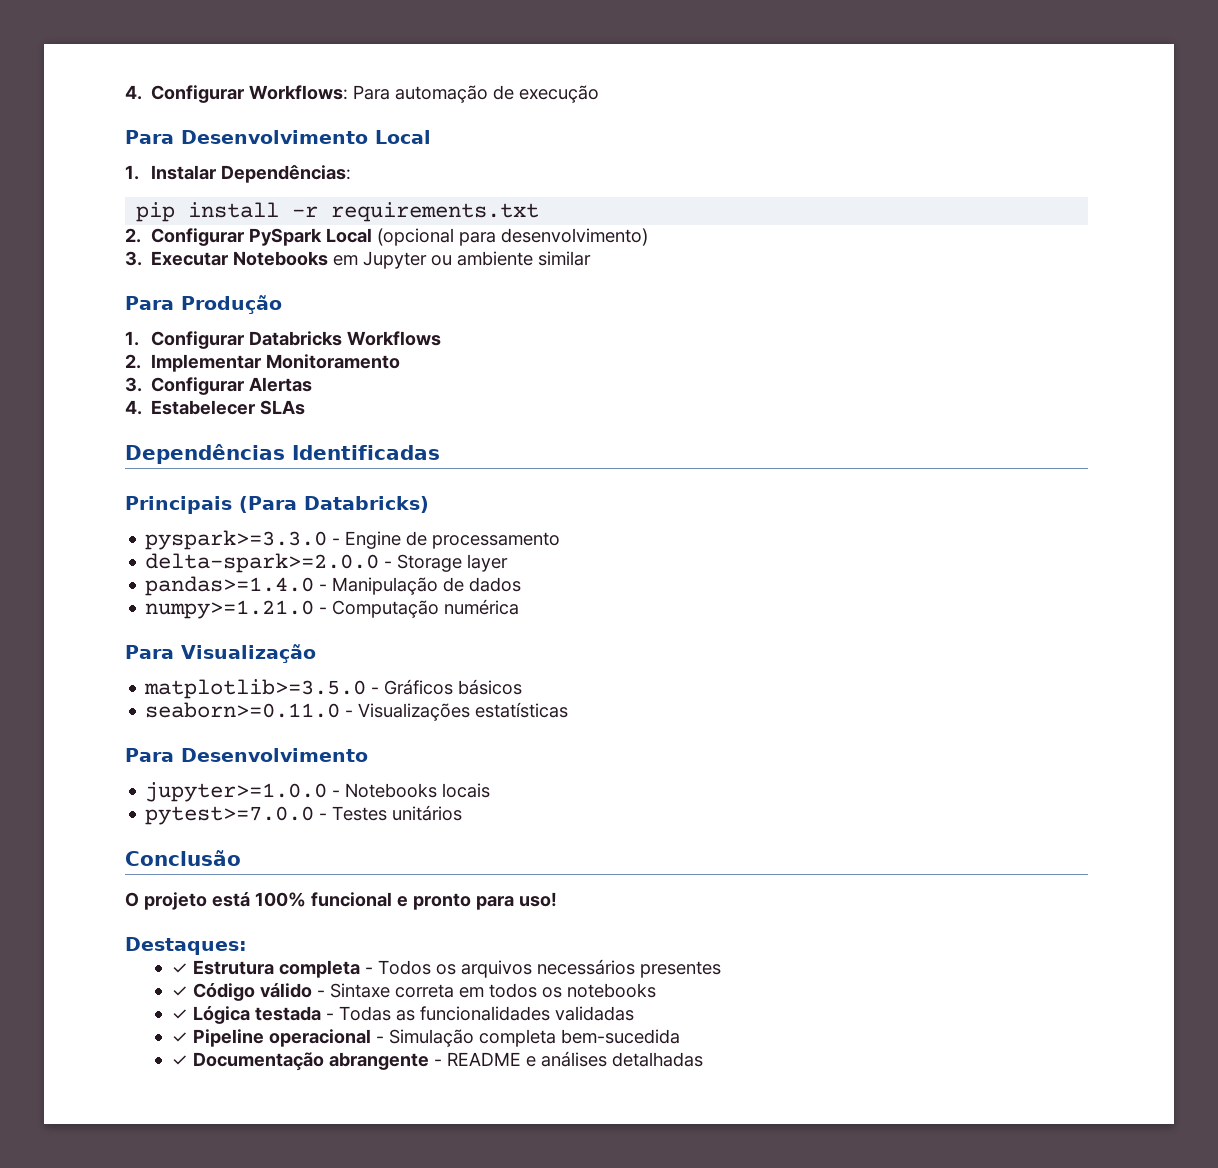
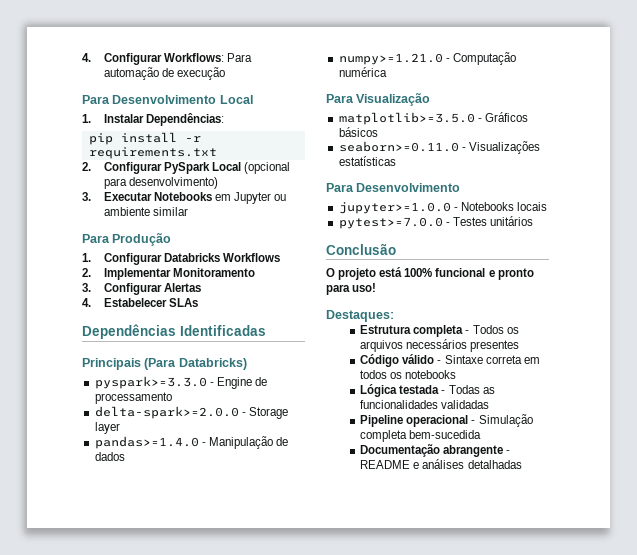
- ✓ Estrutura completa - Todos os arquivos necessários presentes
+ Estrutura completa - Todos os arquivos necessários presentes
- ✓ Código válido - Sintaxe correta em todos os notebooks
+ Código válido - Sintaxe correta em todos os notebooks
- ✓ Lógica testada - Todas as funcionalidades validadas
+ Lógica testada - Todas as funcionalidades validadas
- ✓ Pipeline operacional - Simulação completa bem-sucedida
+ Pipeline operacional - Simulação completa bem-sucedida
- ✓ Documentação abrangente - README e análises detalhadas
+ Documentação abrangente - README e análises detalhadas

